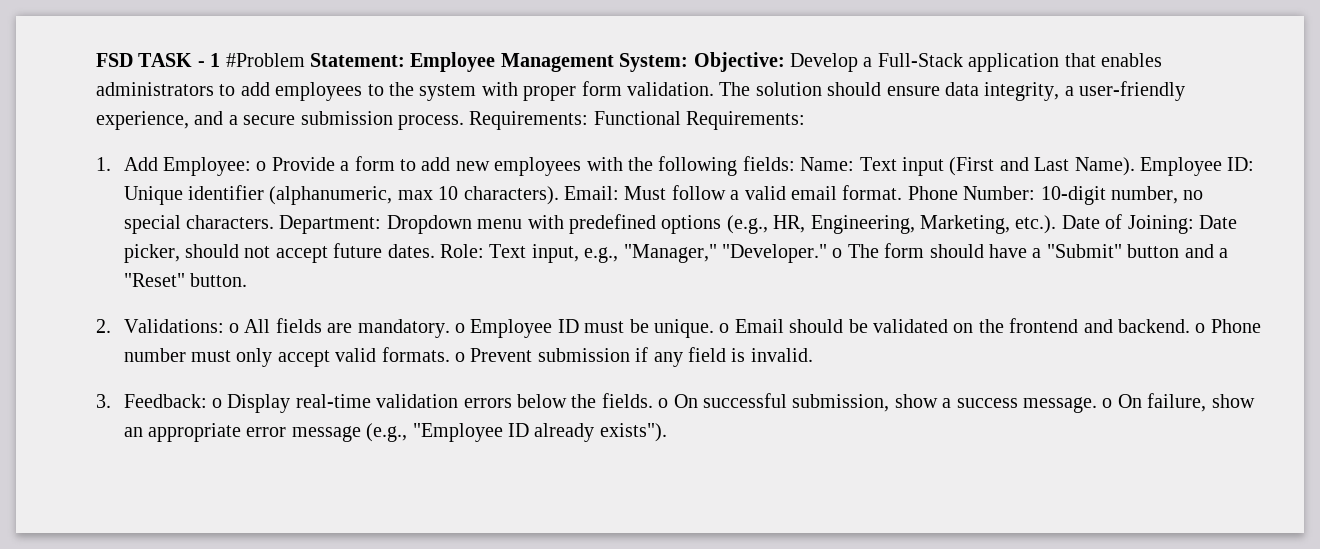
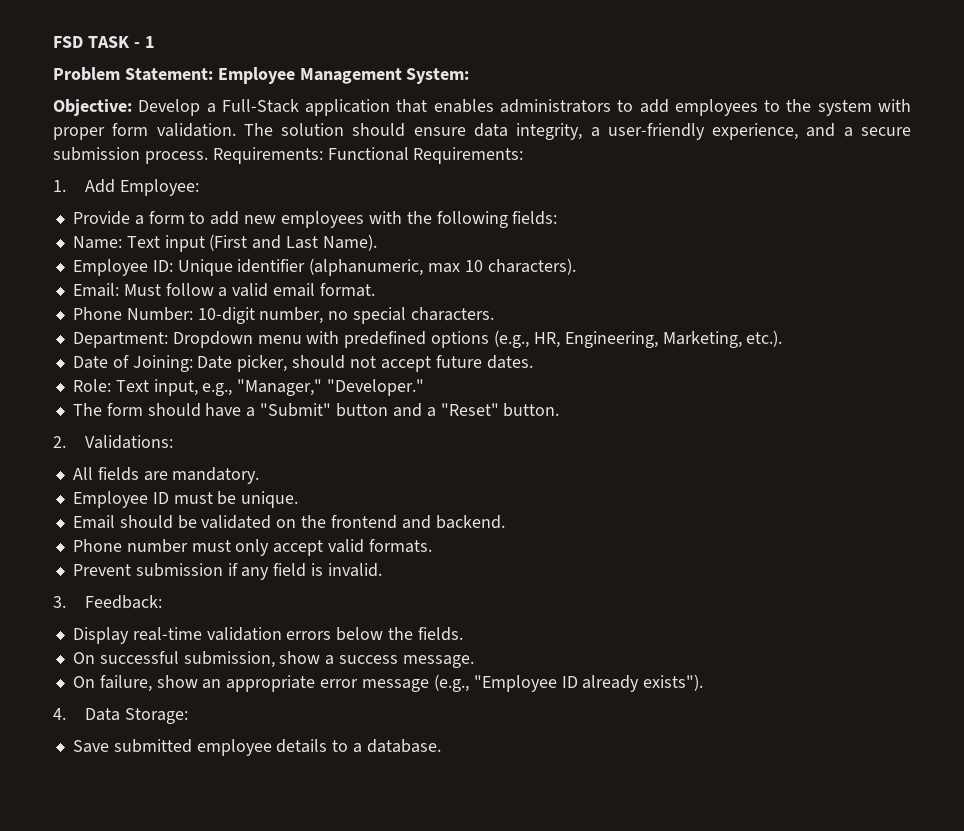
- FSD TASK - 1 #Problem Statement: Employee Management System: Objective: Develop a Full-Stack application that enables administrators to add employees to the system with proper form validation.
+ FSD TASK - 1
+ Problem Statement: Employee Management System:
+ Objective: Develop a Full-Stack application that enables administrators to add employees to the system with proper form validation.
- 1. Add Employee: o Provide a form to add new employees with the following fields: Name:
+ 1. Add Employee:
+ Provide a form to add new employees with the following fields:
+ Name:
- Text input (First and Last Name). Employee ID:
+ Text input (First and Last Name).
+ Employee ID:
- Unique identifier (alphanumeric, max 10 characters). Email:
+ Unique identifier (alphanumeric, max 10 characters).
+ Email:
- Must follow a valid email format. Phone Number:
+ Must follow a valid email format.
+ Phone Number:
- 10-digit number, no special characters. Department:
+ 10-digit number, no special characters.
+ Department:
- Dropdown menu with predefined options (e.g., HR, Engineering, Marketing, etc.). Date of Joining:
+ Dropdown menu with predefined options (e.g., HR, Engineering, Marketing, etc.).
+ Date of Joining:
- Date picker, should not accept future dates. Role:
+ Date picker, should not accept future dates.
+ Role:
- Text input, e.g., "Manager," "Developer." o The form should have a "Submit" button and a "Reset" button.
+ Text input, e.g., "Manager," "Developer."
+ The form should have a "Submit" button and a "Reset" button.
- 2. Validations: o All fields are mandatory. o Employee ID must be unique. o Email should be validated on the frontend and backend. o Phone number must only accept valid formats. o Prevent submission if any field is invalid.
+ 2. Validations:
+ All fields are mandatory.
+ Employee ID must be unique.
+ Email should be validated on the frontend and backend.
+ Phone number must only accept valid formats.
+ Prevent submission if any field is invalid.
- 3. Feedback: o Display real-time validation errors below the fields. o On successful submission, show a success message. o On failure, show an appropriate error message (e.g., "Employee ID already exists").
+ 3. Feedback:
+ Display real-time validation errors below the fields.
+ On successful submission, show a success message.
+ On failure, show an appropriate error message (e.g., "Employee ID already exists").
+ 4. Data Storage:
+ Save submitted employee details to a database.

